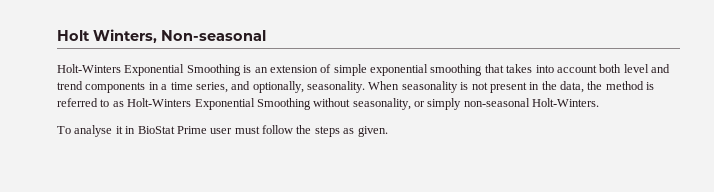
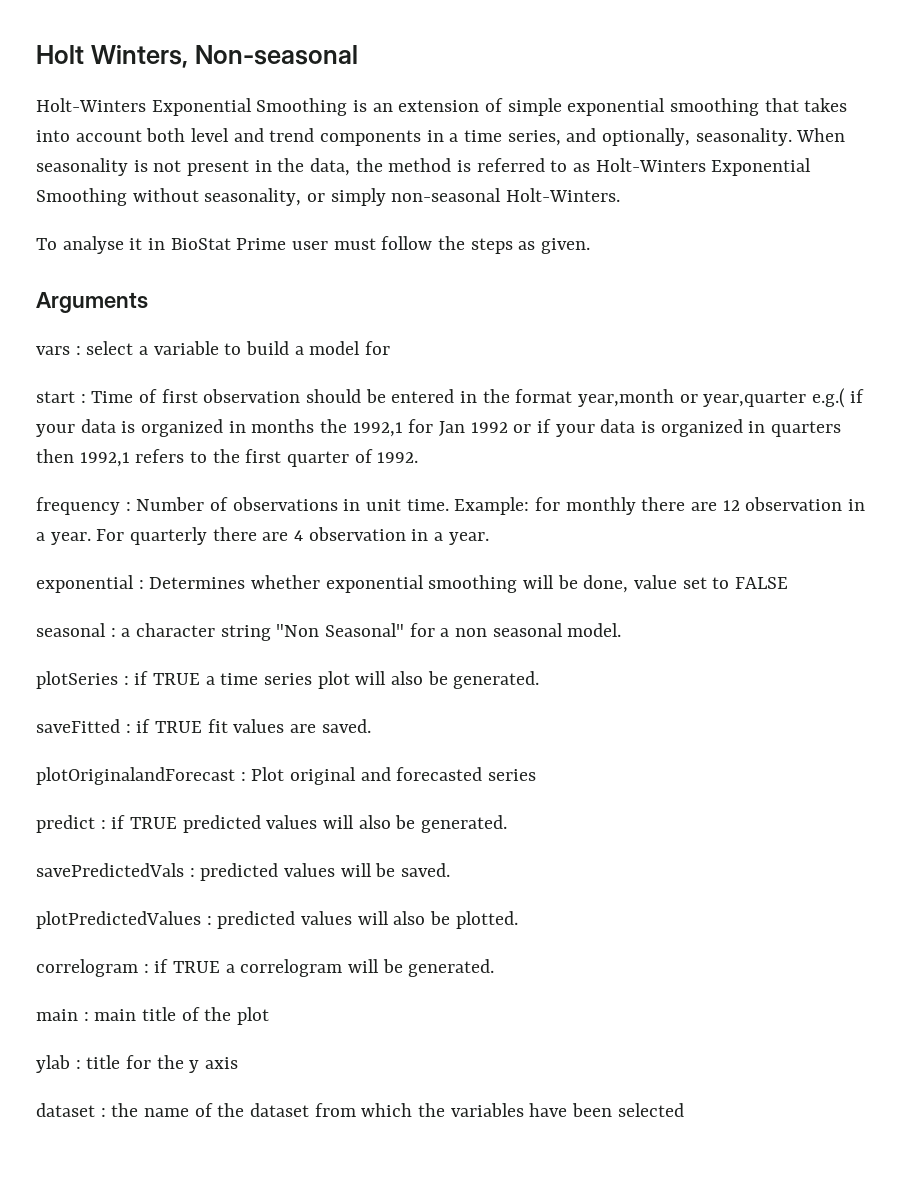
+ Arguments
+ vars : select a variable to build a model for
+ start : Time of first observation should be entered in the format year,month or year,quarter e.g.( if your data is organized in months the 1992,1 for Jan 1992 or if your data is organized in quarters then 1992,1 refers to the first quarter of 1992.
+ frequency : Number of observations in unit time. Example: for monthly there are 12 observation in a year. For quarterly there are 4 observation in a year.
+ exponential : Determines whether exponential smoothing will be done, value set to FALSE
+ seasonal : a character string "Non Seasonal" for a non seasonal model.
+ plotSeries : if TRUE a time series plot will also be generated.
+ saveFitted : if TRUE fit values are saved.
+ plotOriginalandForecast : Plot original and forecasted series
+ predict : if TRUE predicted values will also be generated.
+ savePredictedVals : predicted values will be saved.
+ plotPredictedValues : predicted values will also be plotted.
+ correlogram : if TRUE a correlogram will be generated.
+ main : main title of the plot
+ ylab : title for the y axis
+ dataset : the name of the dataset from which the variables have been selected

